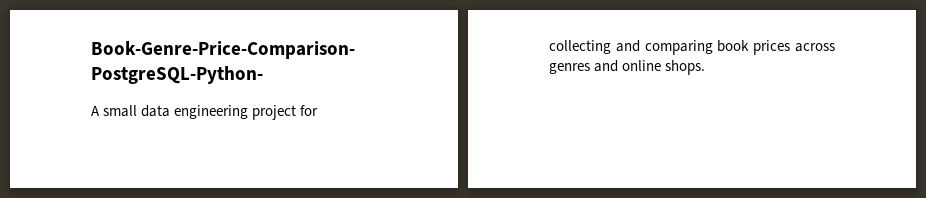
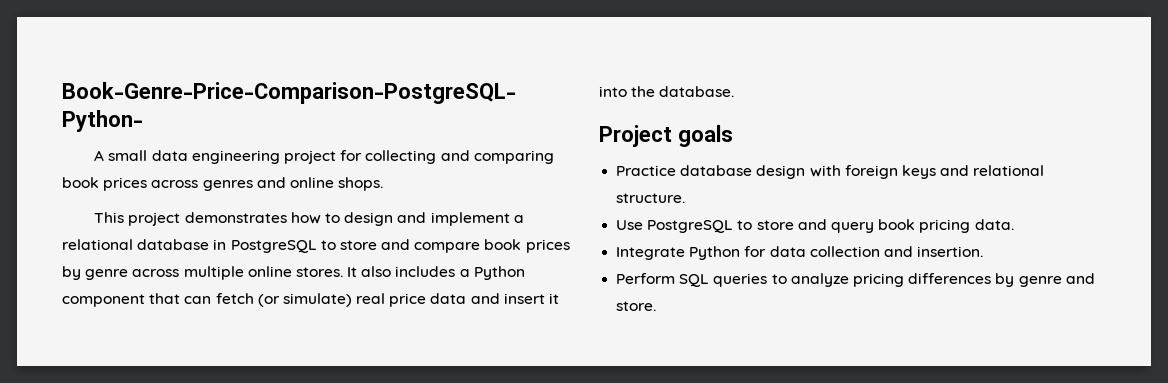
+ This project demonstrates how to design and implement a relational database in PostgreSQL to store and compare book prices by genre across multiple online stores. It also includes a Python component that can fetch (or simulate) real price data and insert it into the database.
+ Project goals
+ Practice database design with foreign keys and relational structure.
+ Use PostgreSQL to store and query book pricing data.
+ Integrate Python for data collection and insertion.
+ Perform SQL queries to analyze pricing differences by genre and store.

